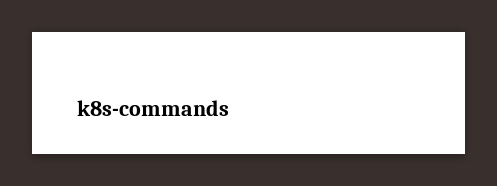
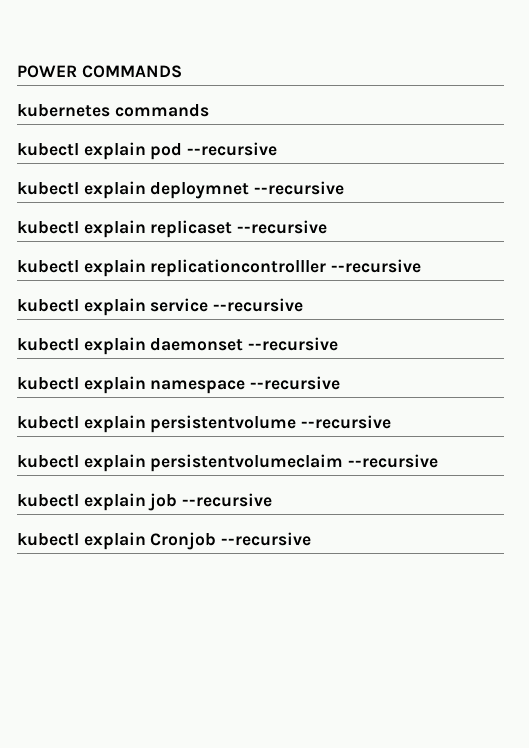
- k8s-commands
+ POWER COMMANDS
+ kubernetes commands
+ kubectl explain pod --recursive
+ kubectl explain deploymnet --recursive
+ kubectl explain replicaset --recursive
+ kubectl explain replicationcontrolller --recursive
+ kubectl explain service --recursive
+ kubectl explain daemonset --recursive
+ kubectl explain namespace --recursive
+ kubectl explain persistentvolume --recursive
+ kubectl explain persistentvolumeclaim --recursive
+ kubectl explain job --recursive
+ kubectl explain Cronjob --recursive

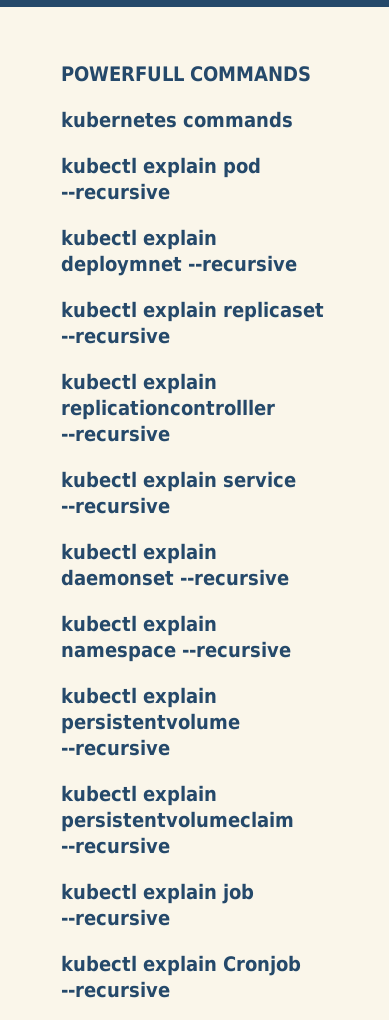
- POWER COMMANDS
+ POWERFULL COMMANDS

